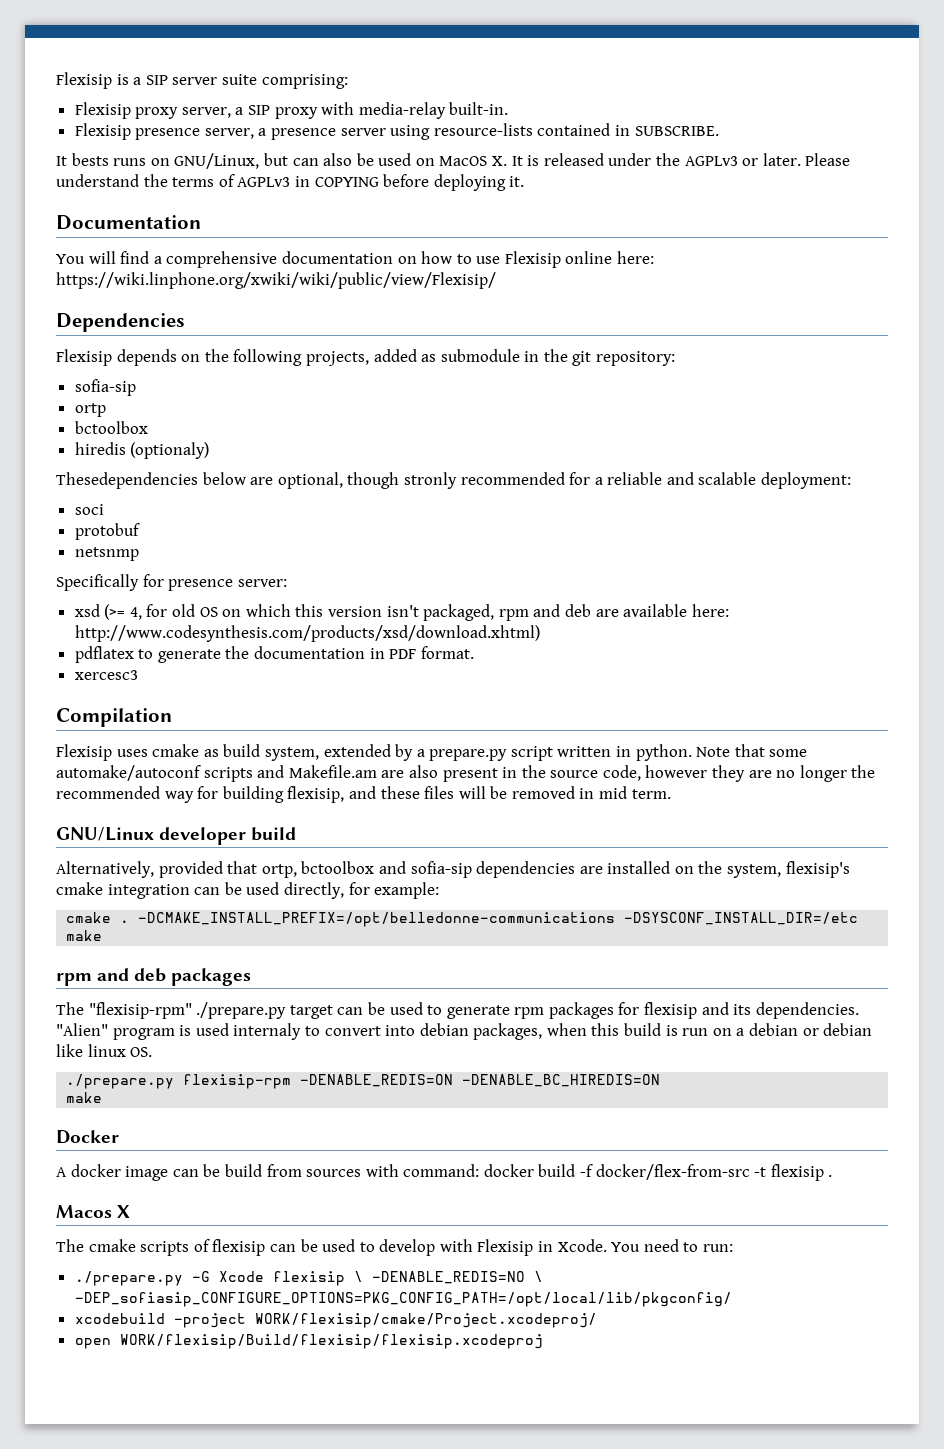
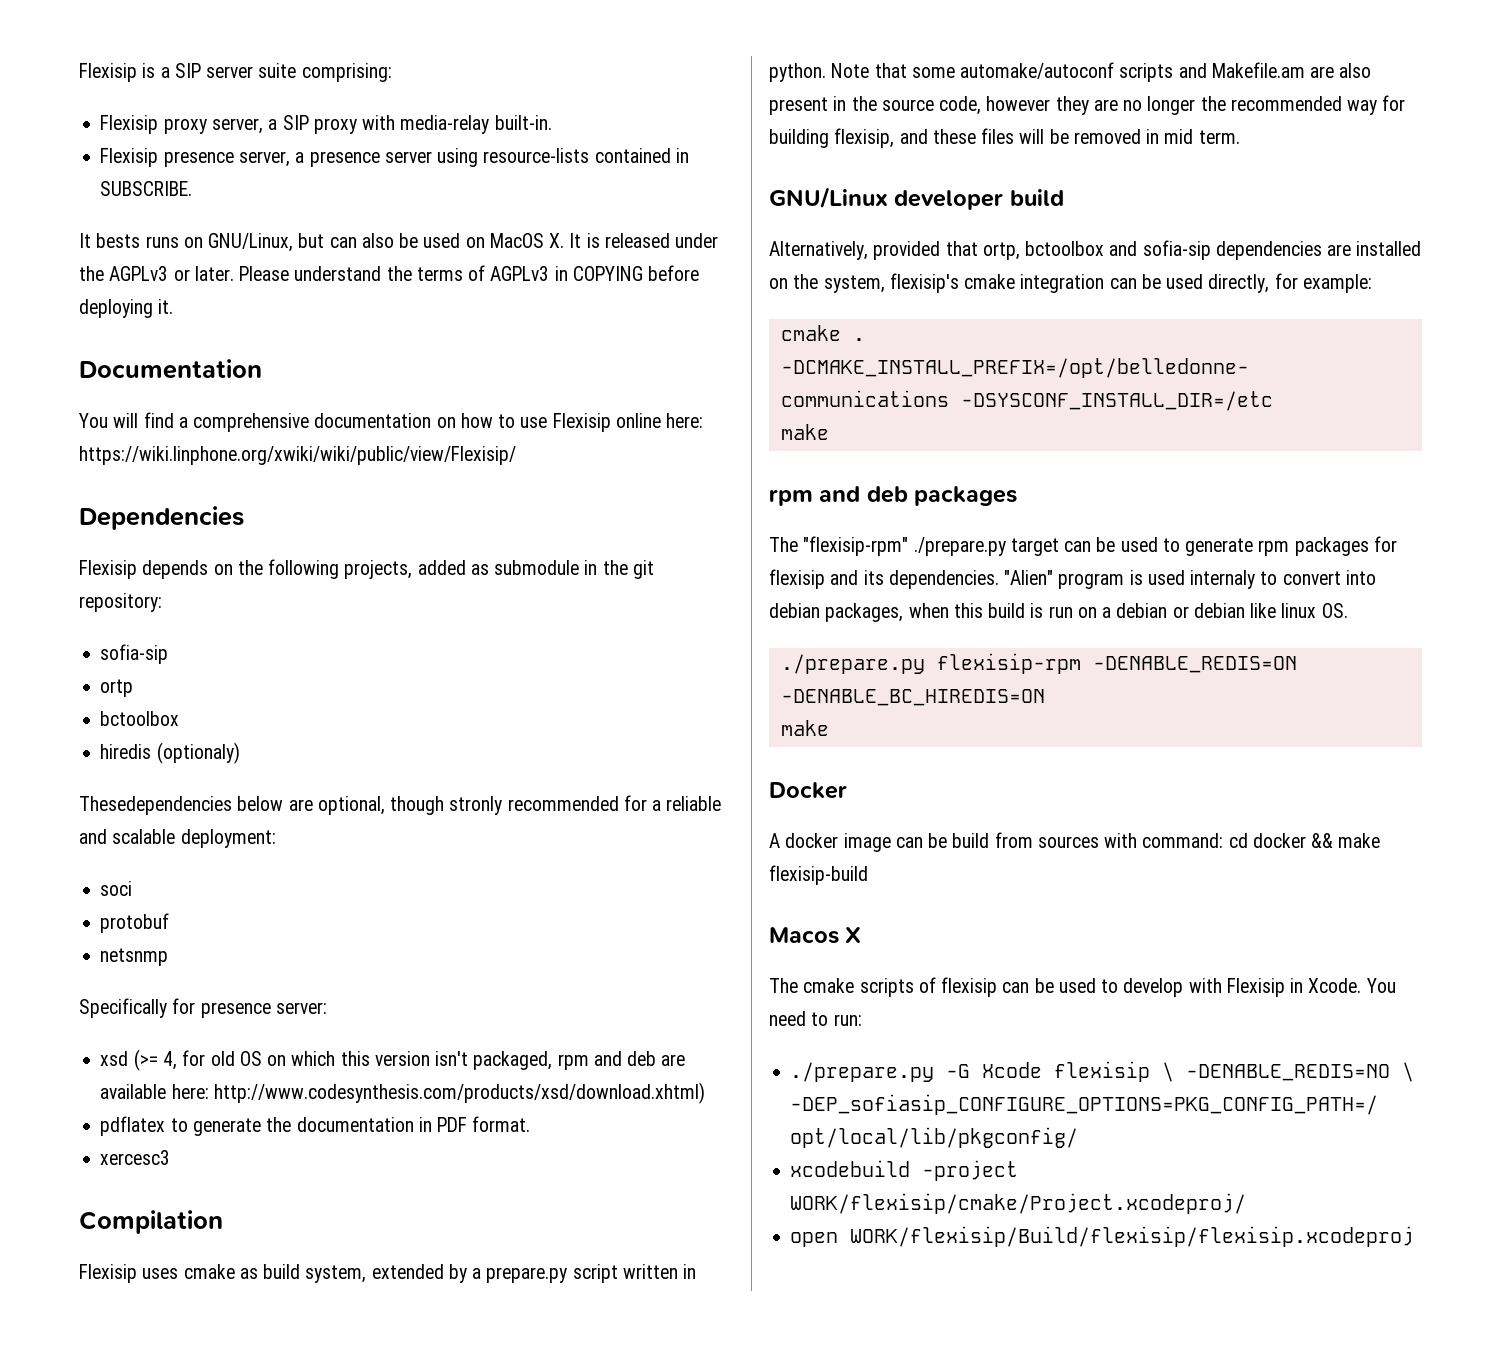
- A docker image can be build from sources with command: docker build -f docker/flex-from-src -t flexisip .
+ A docker image can be build from sources with command: cd docker && make flexisip-build

